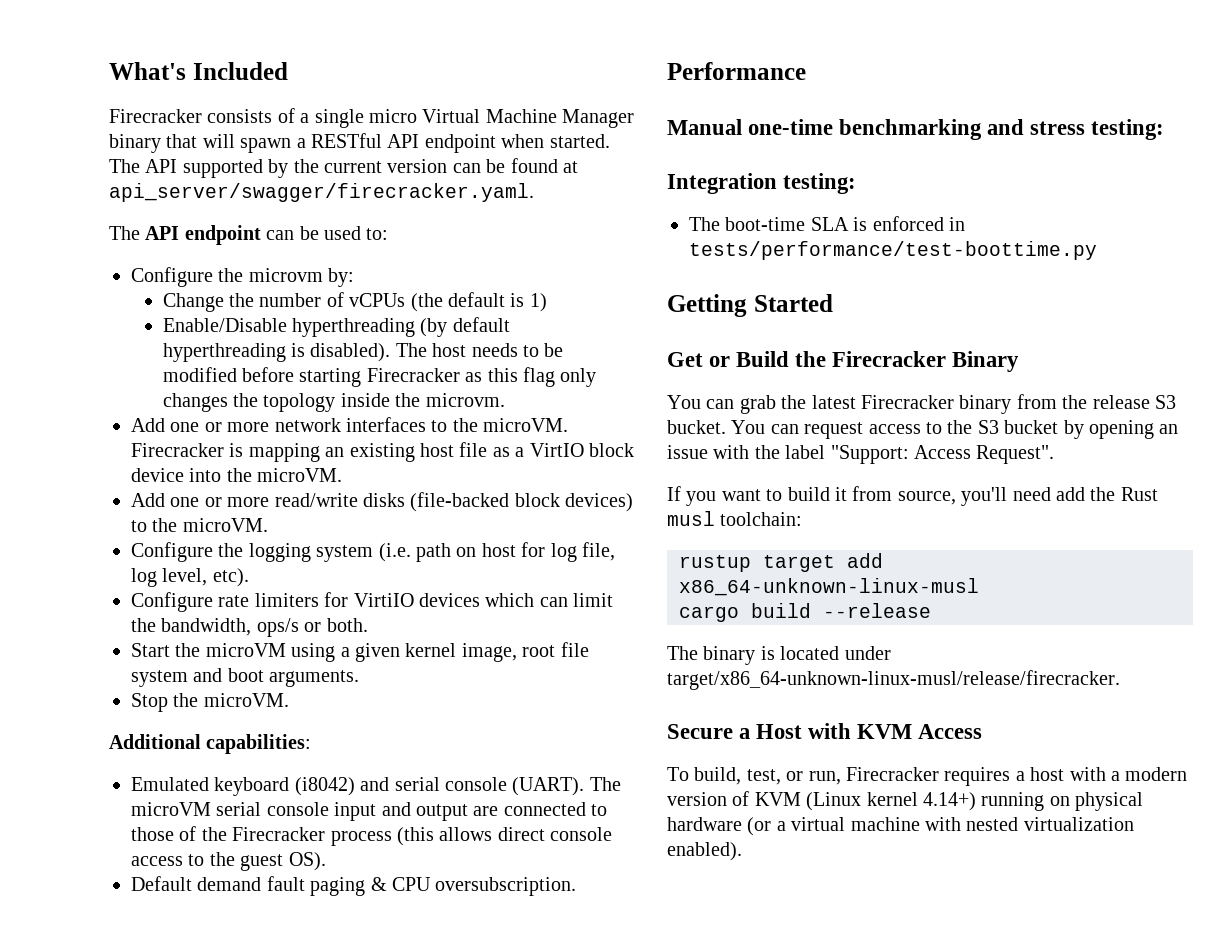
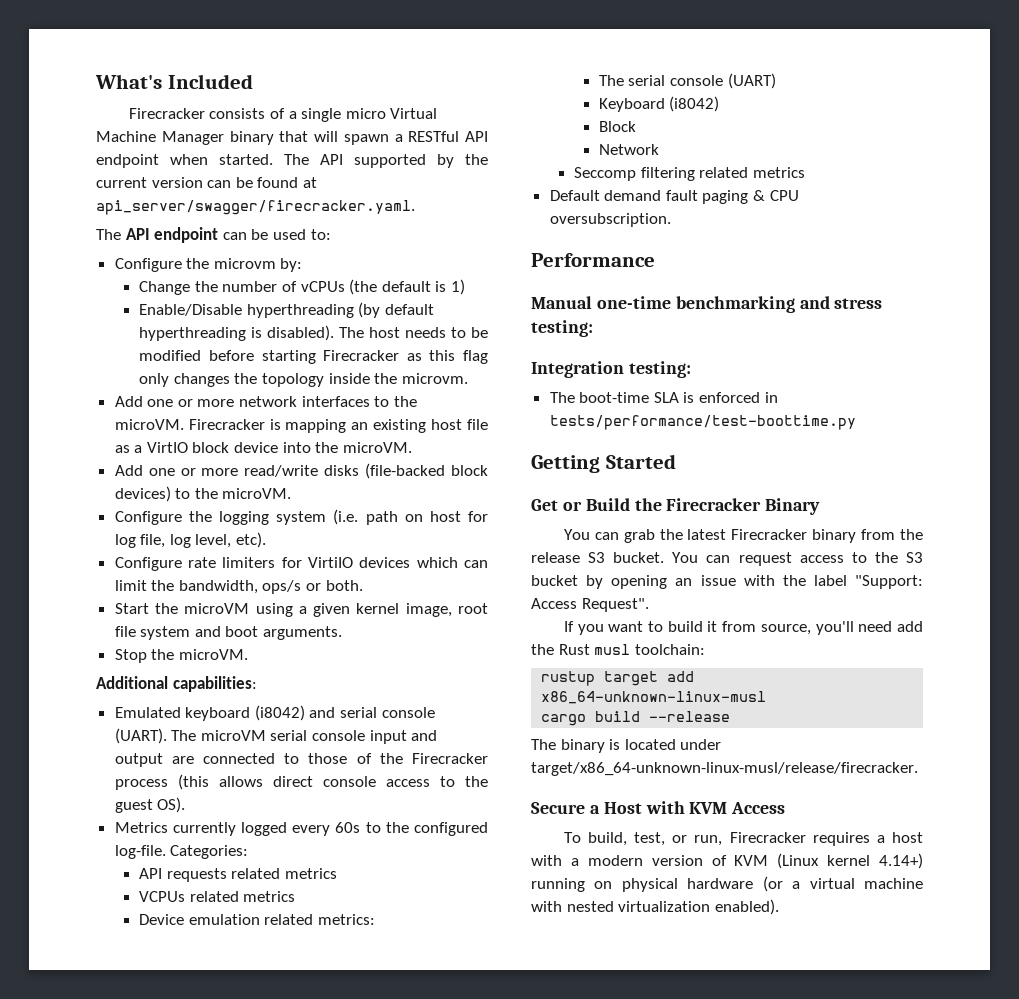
+ Metrics currently logged every 60s to the configured log-file. Categories:
+ API requests related metrics
+ VCPUs related metrics
+ Device emulation related metrics:
+ The serial console (UART)
+ Keyboard (i8042)
+ Block
+ Network
+ Seccomp filtering related metrics

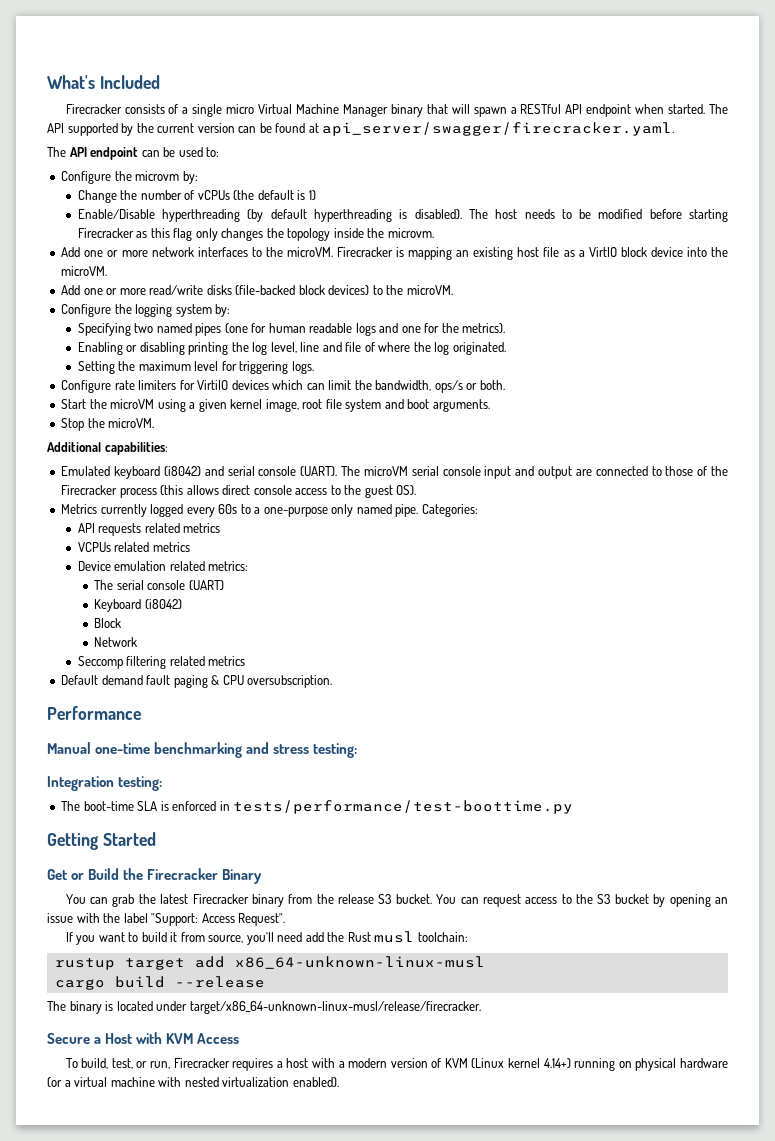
- Configure the logging system (i.e. path on host for log file, log level, etc).
+ Configure the logging system by:
+ Specifying two named pipes (one for human readable logs and one for the metrics).
+ Enabling or disabling printing the log level, line and file of where the log originated.
+ Setting the maximum level for triggering logs.
- Metrics currently logged every 60s to the configured log-file.
+ Metrics currently logged every 60s to a one-purpose only named pipe.

